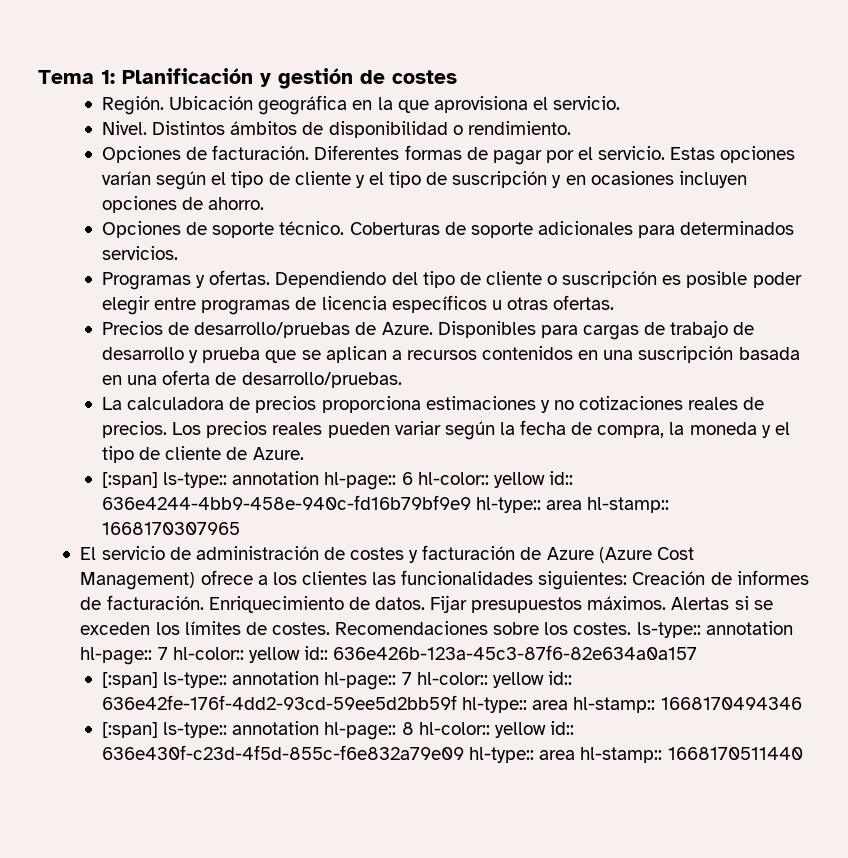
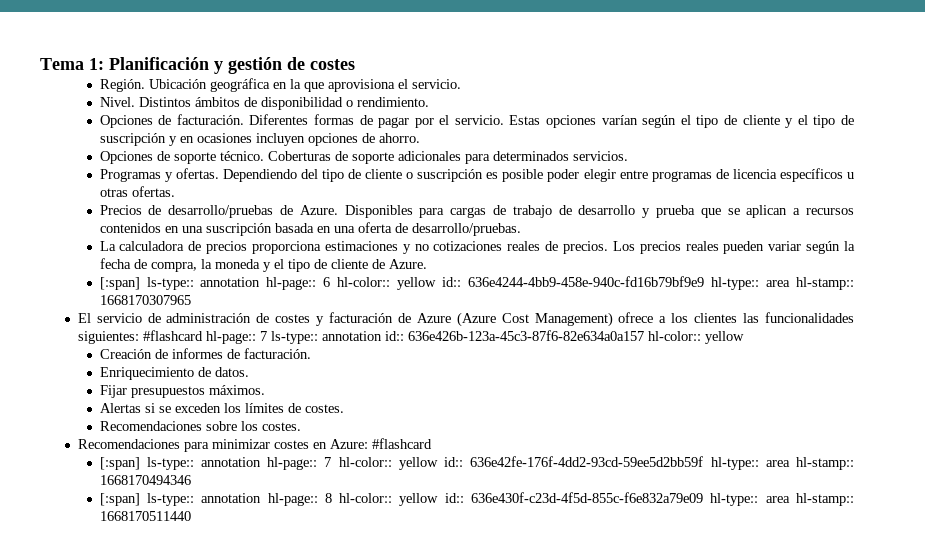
- El servicio de administración de costes y facturación de Azure (Azure Cost Management) ofrece a los clientes las funcionalidades siguientes: Creación de informes de facturación. Enriquecimiento de datos. Fijar presupuestos máximos. Alertas si se exceden los límites de costes. Recomendaciones sobre los costes. ls-type:: annotation hl-page:: 7 hl-color:: yellow id:: 636e426b-123a-45c3-87f6-82e634a0a157
+ El servicio de administración de costes y facturación de Azure (Azure Cost Management) ofrece a los clientes las funcionalidades siguientes: #flashcard hl-page:: 7 ls-type:: annotation id:: 636e426b-123a-45c3-87f6-82e634a0a157 hl-color:: yellow
+ Creación de informes de facturación.
+ Enriquecimiento de datos.
+ Fijar presupuestos máximos.
+ Alertas si se exceden los límites de costes.
+ Recomendaciones sobre los costes.
+ Recomendaciones para minimizar costes en Azure: #flashcard

